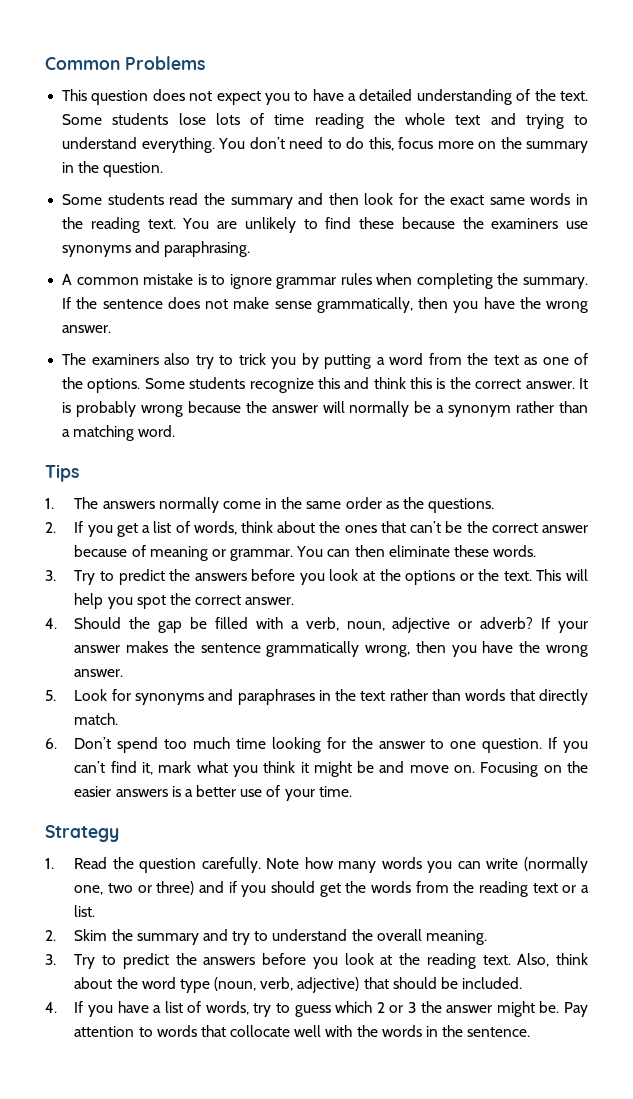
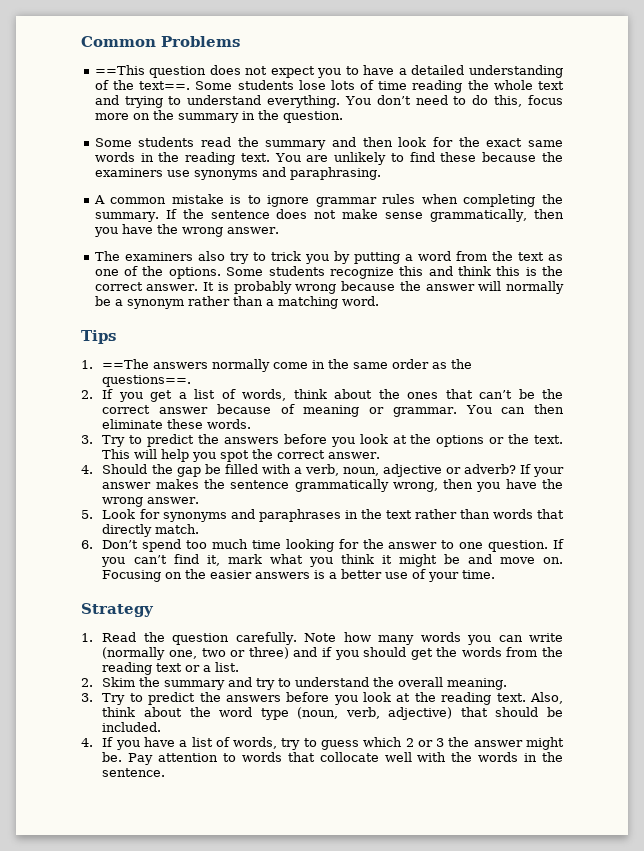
- This question does not expect you to have a detailed understanding of the text.
+ ==This question does not expect you to have a detailed understanding of the text==.
- 1. The answers normally come in the same order as the questions.
+ 1. ==The answers normally come in the same order as the questions==.

